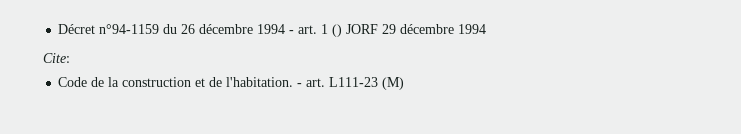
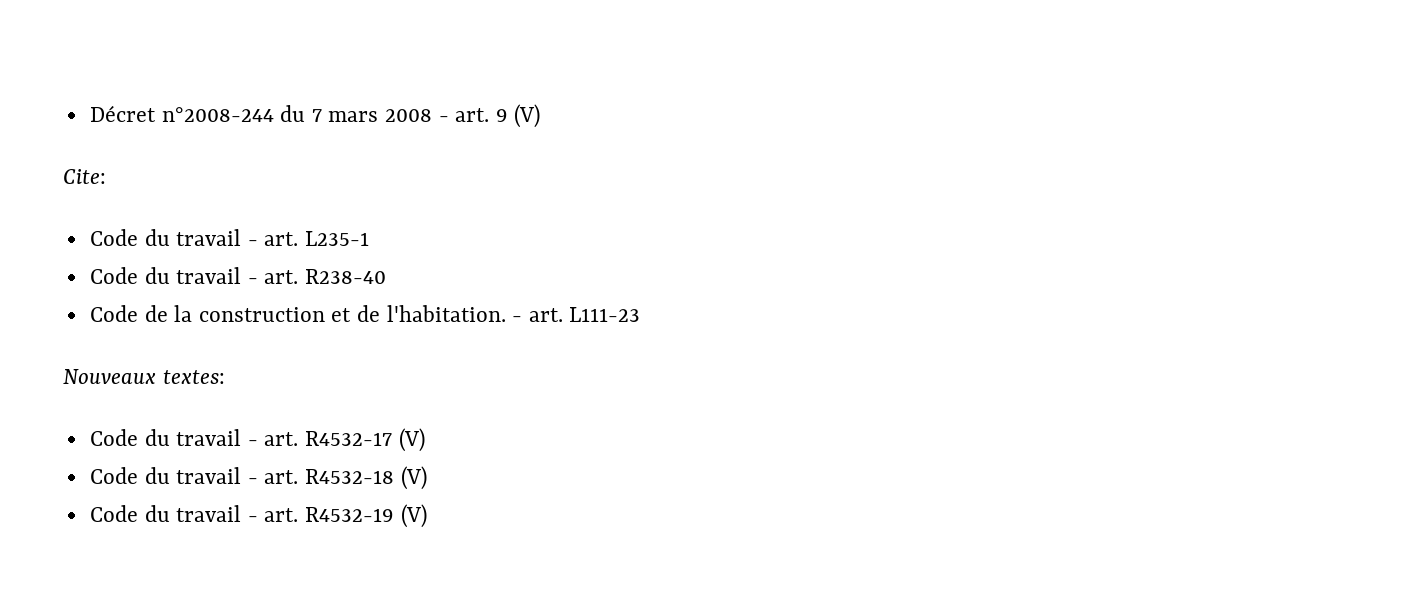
- Décret n°94-1159 du 26 décembre 1994 - art. 1 () JORF 29 décembre 1994
+ Décret n°2008-244 du 7 mars 2008 - art. 9 (V)
  Cite:
+ Code du travail - art. L235-1
+ Code du travail - art. R238-40
- - art. L111-23 (M)
+ - art. L111-23
+ Nouveaux textes:
+ Code du travail - art. R4532-17 (V)
+ Code du travail - art. R4532-18 (V)
+ Code du travail - art. R4532-19 (V)

